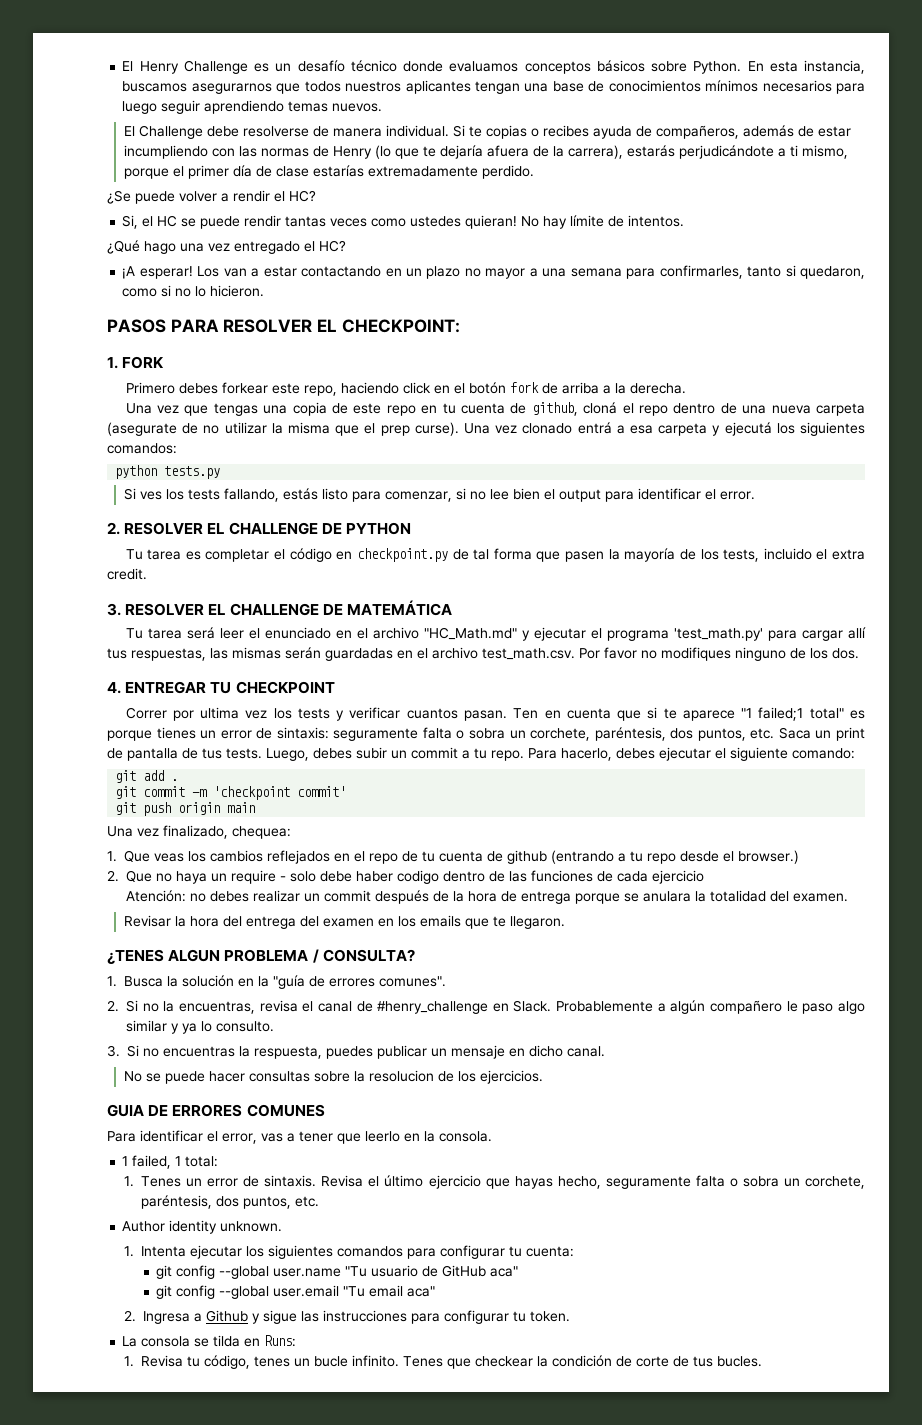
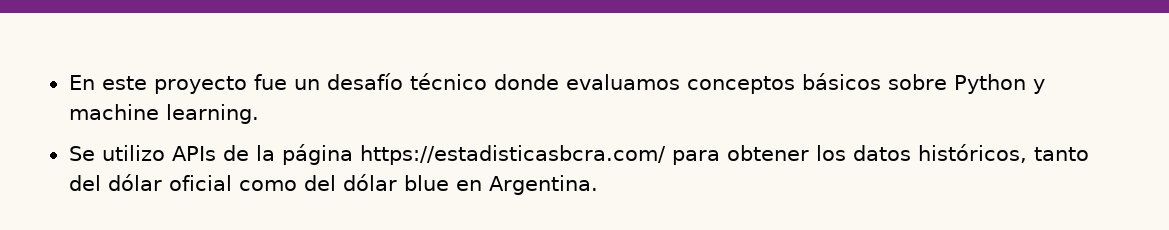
- El Henry Challenge es un desafío técnico donde evaluamos conceptos básicos sobre Python. En esta instancia, buscamos asegurarnos que todos nuestros aplicantes tengan una base de conocimientos mínimos necesarios para luego seguir aprendiendo temas nuevos.
- El Challenge debe resolverse de manera individual. Si te copias o recibes ayuda de compañeros, además de estar incumpliendo con las normas de Henry (lo que te dejaría afuera de la carrera), estarás perjudicándote a ti mismo, porque el primer día de clase estarías extremadamente perdido.
- ¿Se puede volver a rendir el HC?
- Si, el HC se puede rendir tantas veces como ustedes quieran! No hay límite de intentos.
- ¿Qué hago una vez entregado el HC?
- ¡A esperar! Los van a estar contactando en un plazo no mayor a una semana para confirmarles, tanto si quedaron, como si no lo hicieron.
- PASOS PARA RESOLVER EL CHECKPOINT:
- 1. FORK
- Primero debes forkear este repo, haciendo click en el botón fork de arriba a la derecha.
- Una vez que tengas una copia de este repo en tu cuenta de github, cloná el repo dentro de una nueva carpeta (asegurate de no utilizar la misma que el prep curse). Una vez clonado entrá a esa carpeta y ejecutá los siguientes comandos:
- python tests.py
- Si ves los tests fallando, estás listo para comenzar, si no lee bien el output para identificar el error.
- 2. RESOLVER EL CHALLENGE DE PYTHON
- Tu tarea es completar el código en checkpoint.py de tal forma que pasen la mayoría de los tests, incluido el extra credit.
- 3. RESOLVER EL CHALLENGE DE MATEMÁTICA
- Tu tarea será leer el enunciado en el archivo "HC_Math.md" y ejecutar el programa 'test_math.py' para cargar allí tus respuestas, las mismas serán guardadas en el archivo test_math.csv. Por favor no modifiques ninguno de los dos.
- 4. ENTREGAR TU CHECKPOINT
- Correr por ultima vez los tests y verificar cuantos pasan. Ten en cuenta que si te aparece "1 failed;1 total" es porque tienes un error de sintaxis: seguramente falta o sobra un corchete, paréntesis, dos puntos, etc. Saca un print de pantalla de tus tests. Luego, debes subir un commit a tu repo. Para hacerlo, debes ejecutar el siguiente comando:
- git add .
- git commit -m 'checkpoint commit'
- git push origin main
- Una vez finalizado, chequea:
- 1. Que veas los cambios reflejados en el repo de tu cuenta de github (entrando a tu repo desde el browser.)
- 2. Que no haya un require - solo debe haber codigo dentro de las funciones de cada ejercicio
- Atención: no debes realizar un commit después de la hora de entrega porque se anulara la totalidad del examen.
- Revisar la hora del entrega del examen en los emails que te llegaron.
- ¿TENES ALGUN PROBLEMA / CONSULTA?
- 1. Busca la solución en la "guía de errores comunes".
- 2. Si no la encuentras, revisa el canal de #henry_challenge en Slack. Probablemente a algún compañero le paso algo similar y ya lo consulto.
- 3. Si no encuentras la respuesta, puedes publicar un mensaje en dicho canal.
- No se puede hacer consultas sobre la resolucion de los ejercicios.
- GUIA DE ERRORES COMUNES
- Para identificar el error, vas a tener que leerlo en la consola.
- 1 failed, 1 total:
- 1. Tenes un error de sintaxis. Revisa el último ejercicio que hayas hecho, seguramente falta o sobra un corchete, paréntesis, dos puntos, etc.
- Author identity unknown.
- 1. Intenta ejecutar los siguientes comandos para configurar tu cuenta:
- git config --global user.name "Tu usuario de GitHub aca"
- git config --global user.email "Tu email aca"
- 2. Ingresa a Github y sigue las instrucciones para configurar tu token.
- La consola se tilda en Runs:
- 1. Revisa tu código, tenes un bucle infinito. Tenes que checkear la condición de corte de tus bucles.
+ En este proyecto fue un desafío técnico donde evaluamos conceptos básicos sobre Python y machine learning.
+ Se utilizo APIs de la página https://estadisticasbcra.com/ para obtener los datos históricos, tanto del dólar oficial como del dólar blue en Argentina.

